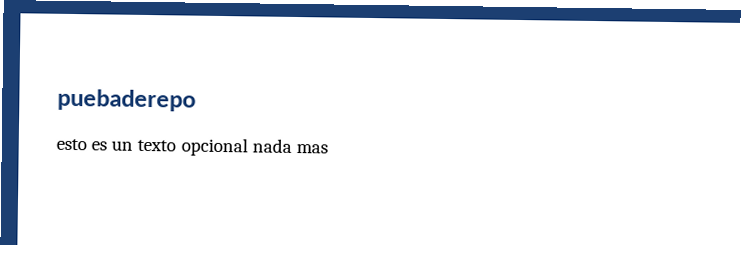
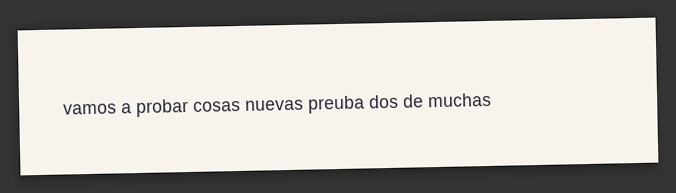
- puebaderepo
- esto es un texto opcional nada mas
+ vamos a probar cosas nuevas preuba dos de muchas

